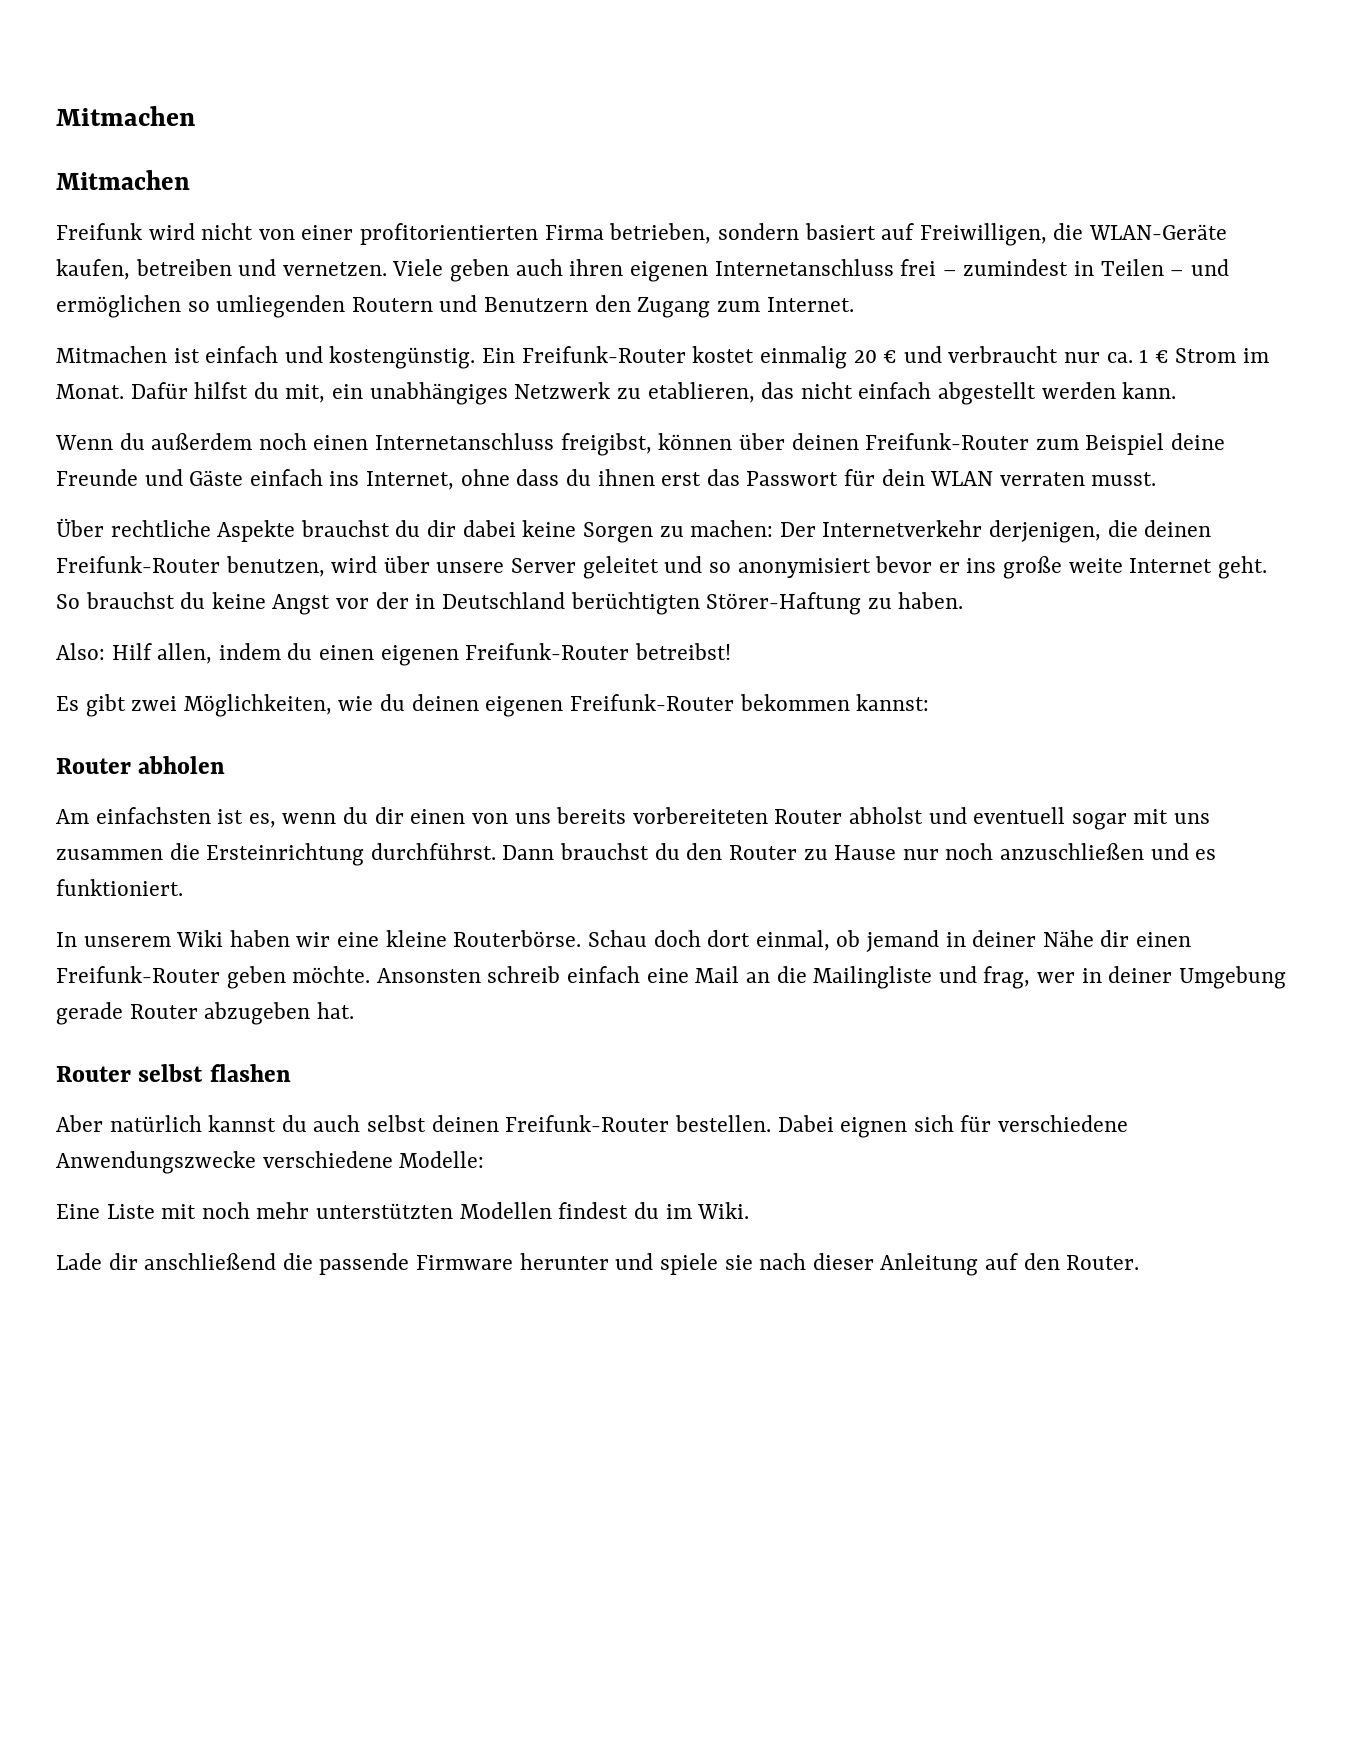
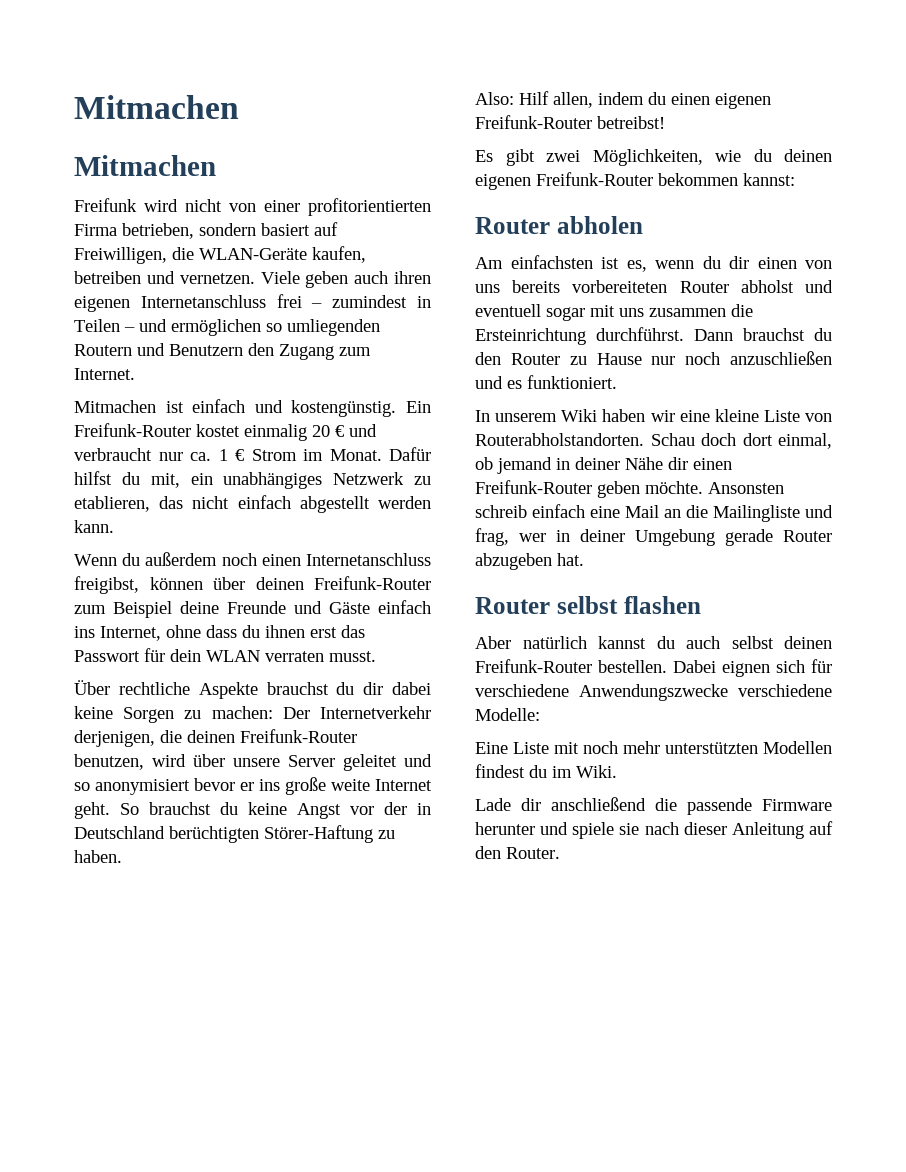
- In unserem Wiki haben wir eine kleine Routerbörse.
+ In unserem Wiki haben wir eine kleine Liste von Routerabholstandorten.

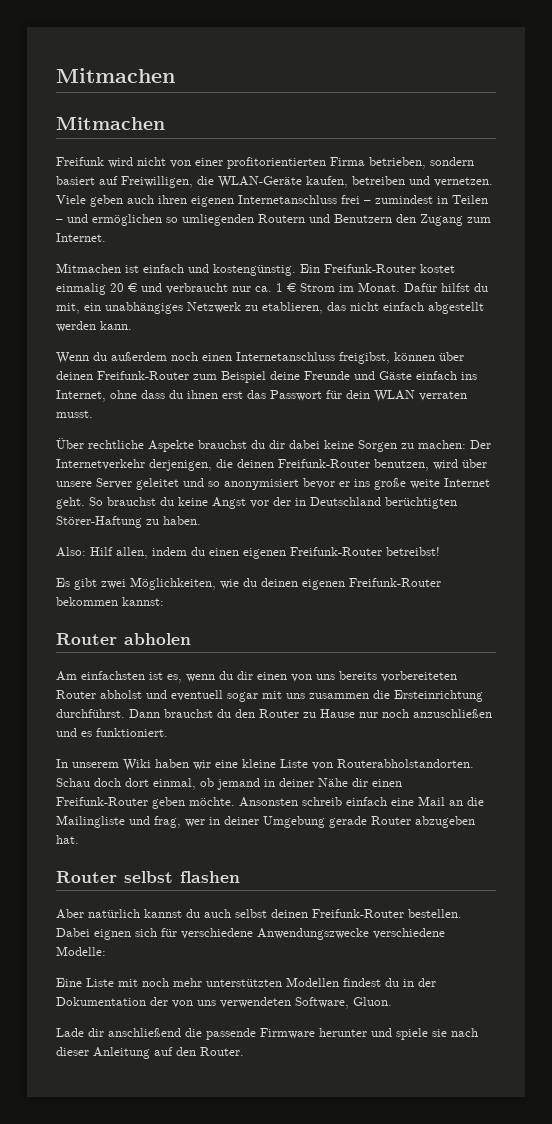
- Eine Liste mit noch mehr unterstützten Modellen findest du im Wiki.
+ Eine Liste mit noch mehr unterstützten Modellen findest du in der Dokumentation der von uns verwendeten Software, Gluon.

